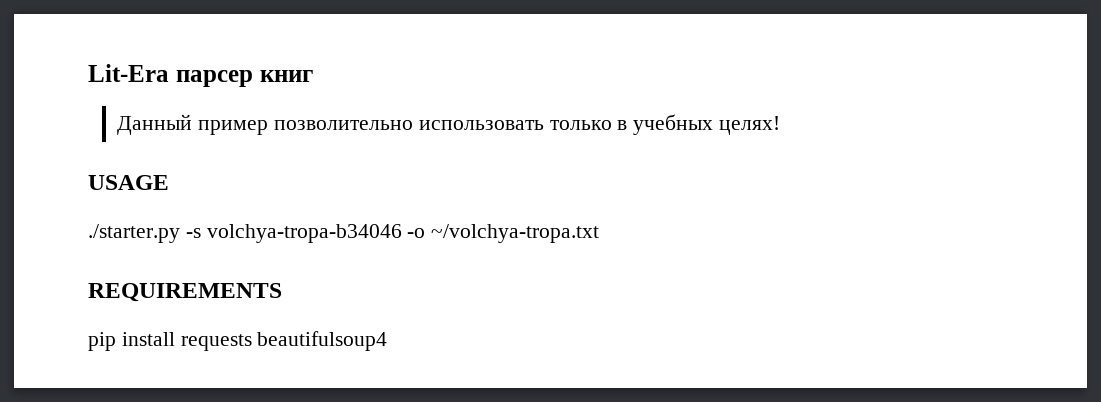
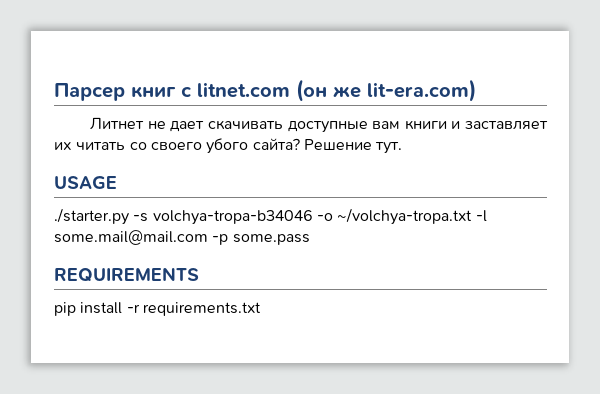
- Lit-Era парсер книг
- Данный пример позволительно использовать только в учебных целях!
+ Парсер книг с litnet.com (он же lit-era.com)
+ Литнет не дает скачивать доступные вам книги и заставляет их читать со своего убого сайта? Решение тут.
- ./starter.py -s volchya-tropa-b34046 -o ~/volchya-tropa.txt
+ ./starter.py -s volchya-tropa-b34046 -o ~/volchya-tropa.txt -l some.mail@mail.com -p some.pass
- pip install requests beautifulsoup4
+ pip install -r requirements.txt

